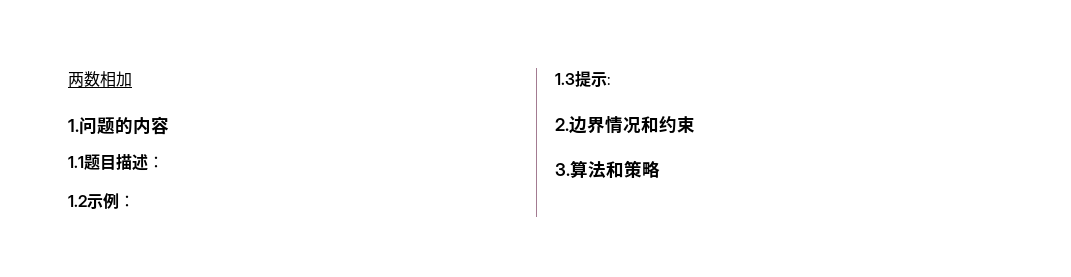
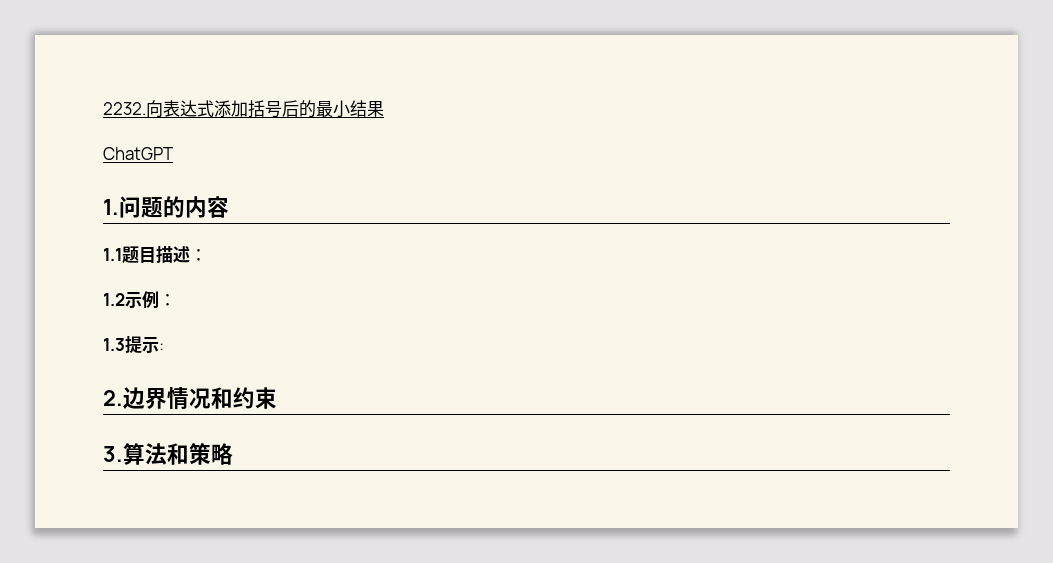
- 两数相加
+ 2232.向表达式添加括号后的最小结果
+ ChatGPT

